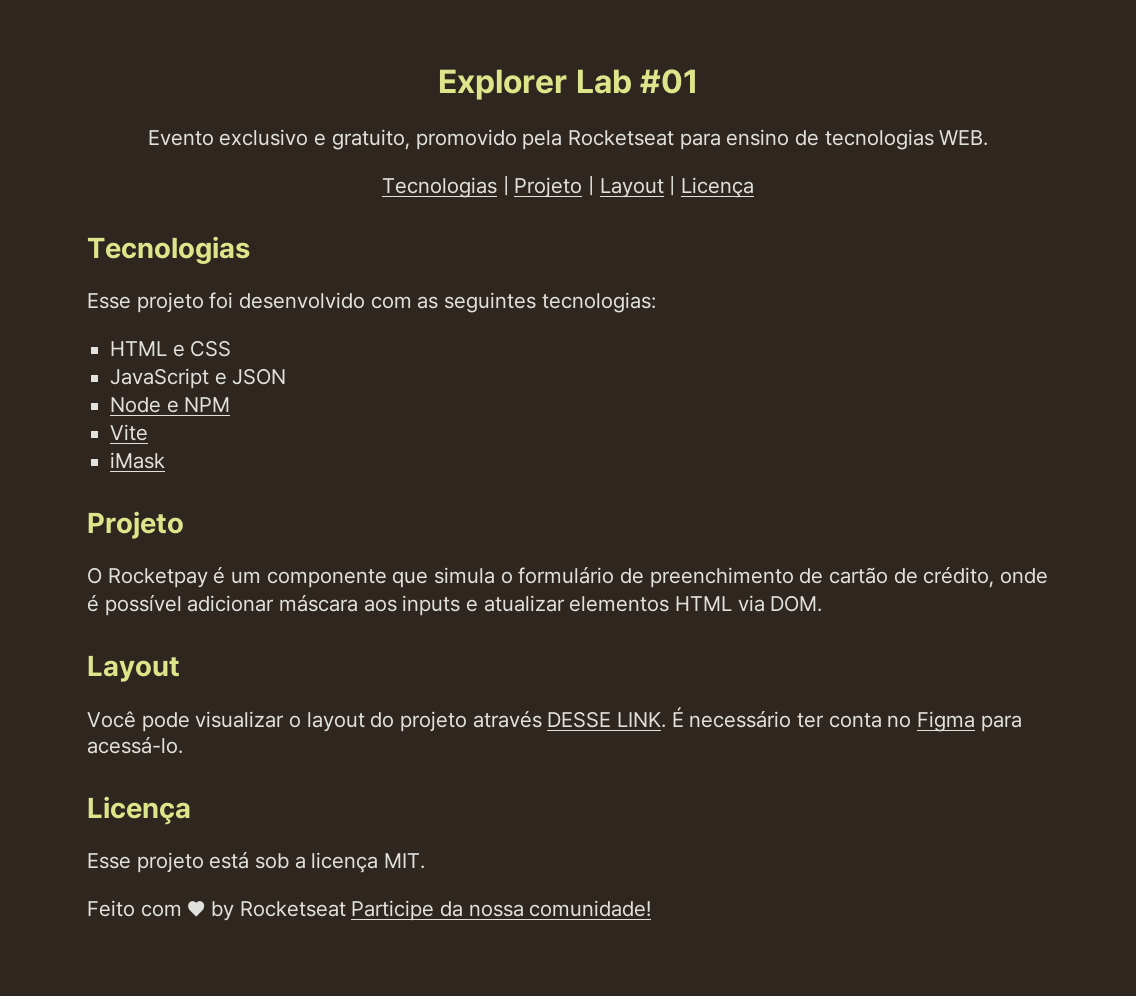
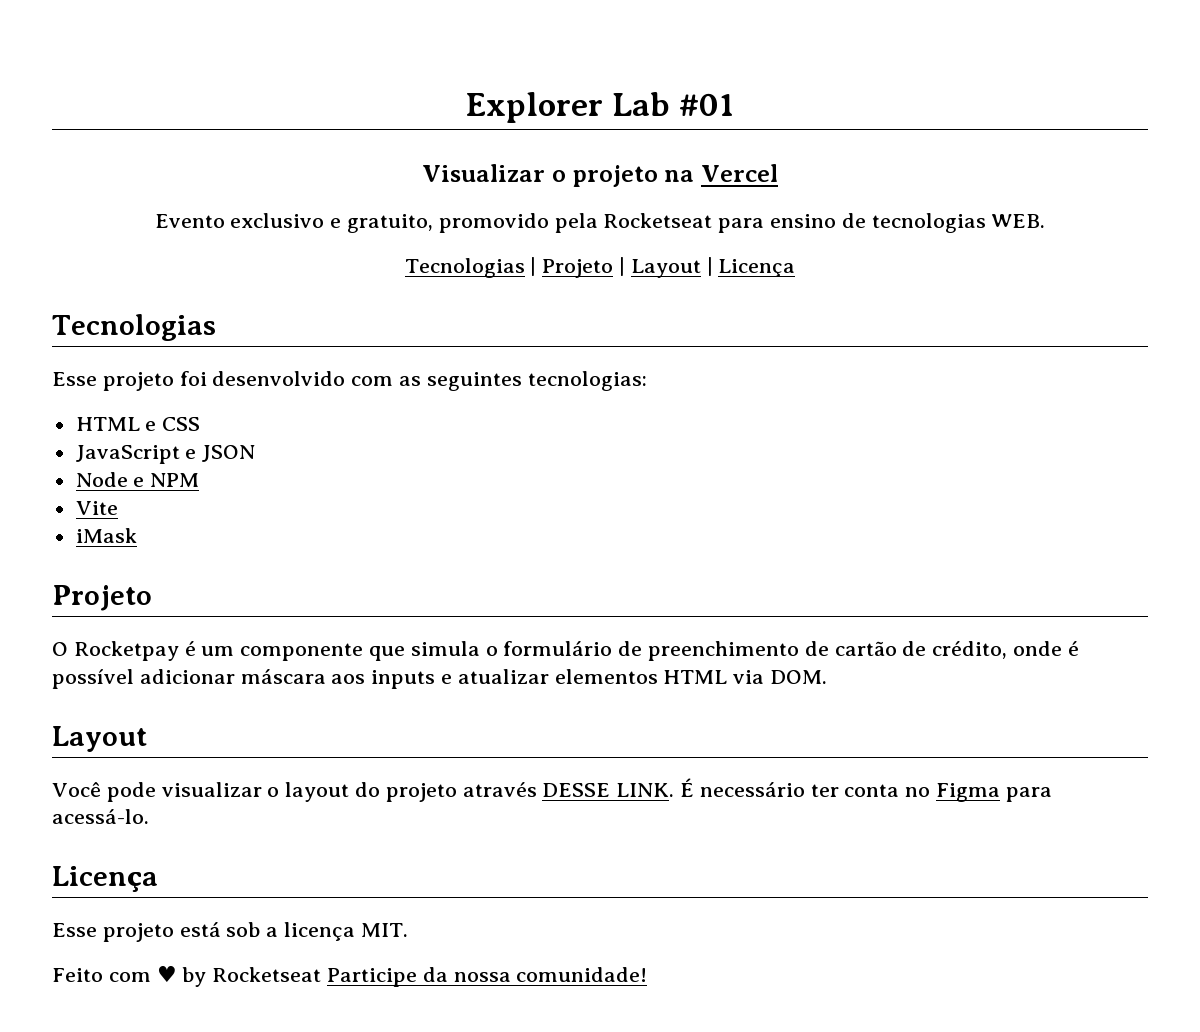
+ Visualizar o projeto na Vercel

